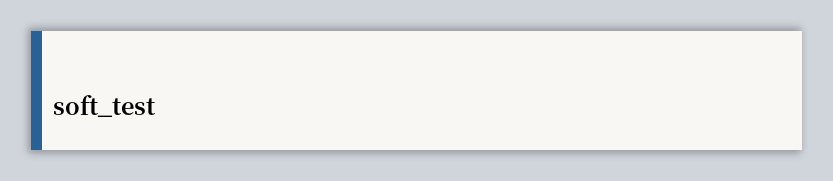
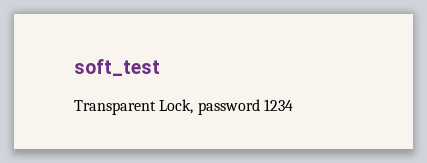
+ Transparent Lock, password 1234

